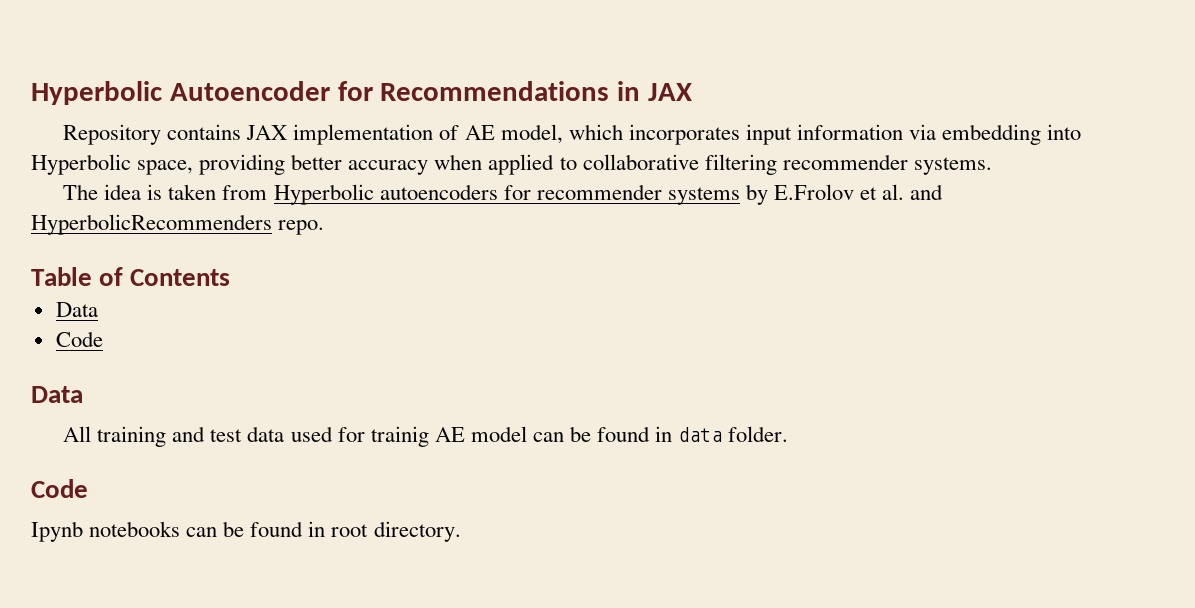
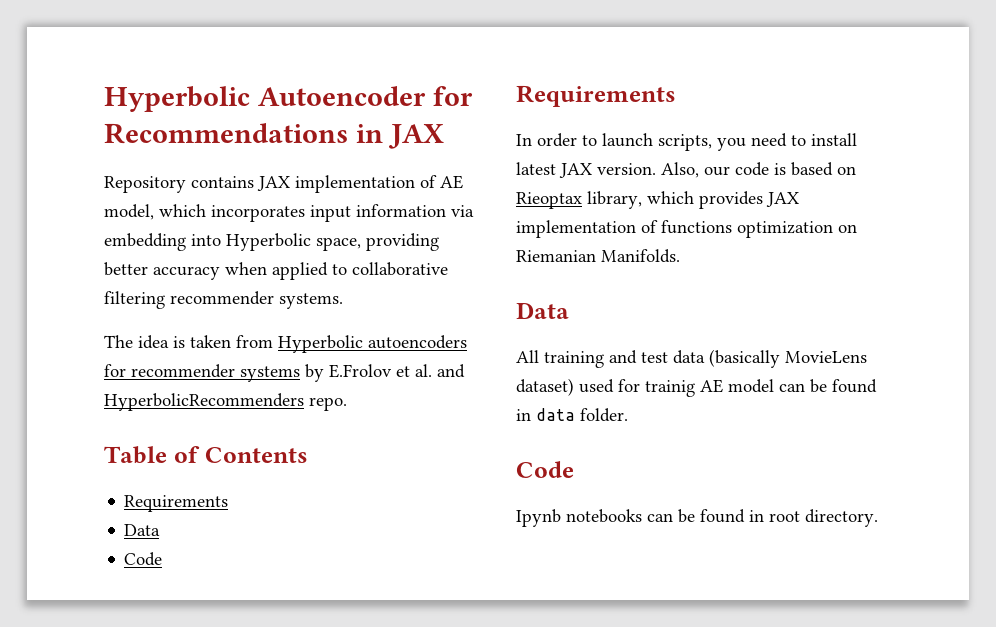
  Table of Contents
+ Requirements
  Data
  Code
+ Requirements
+ In order to launch scripts, you need to install latest JAX version. Also, our code is based on Rieoptax library, which provides JAX implementation of functions optimization on Riemanian Manifolds.
- All training and test data used for trainig AE model can be found in data folder.
+ All training and test data (basically MovieLens dataset) used for trainig AE model can be found in data folder.

